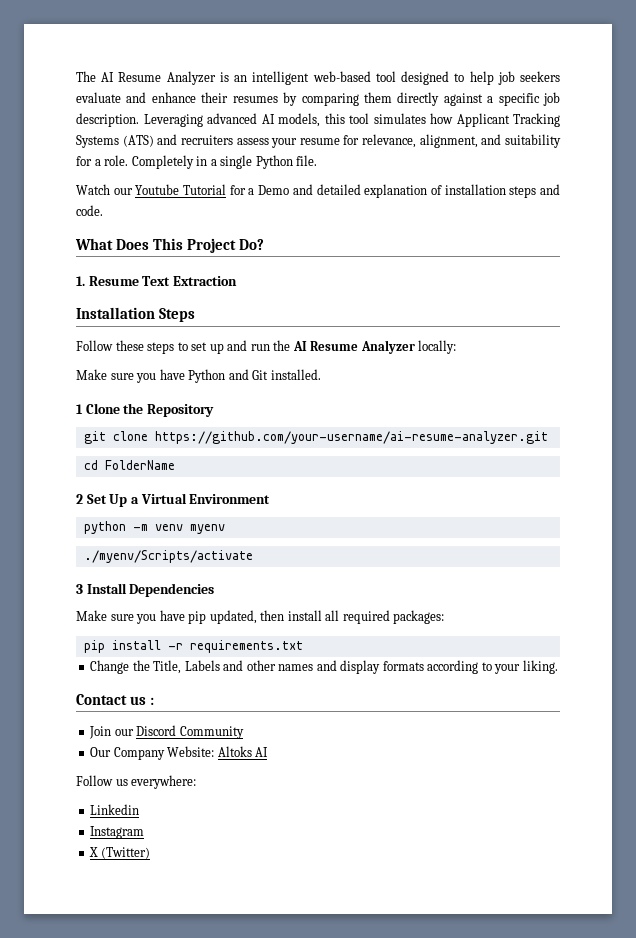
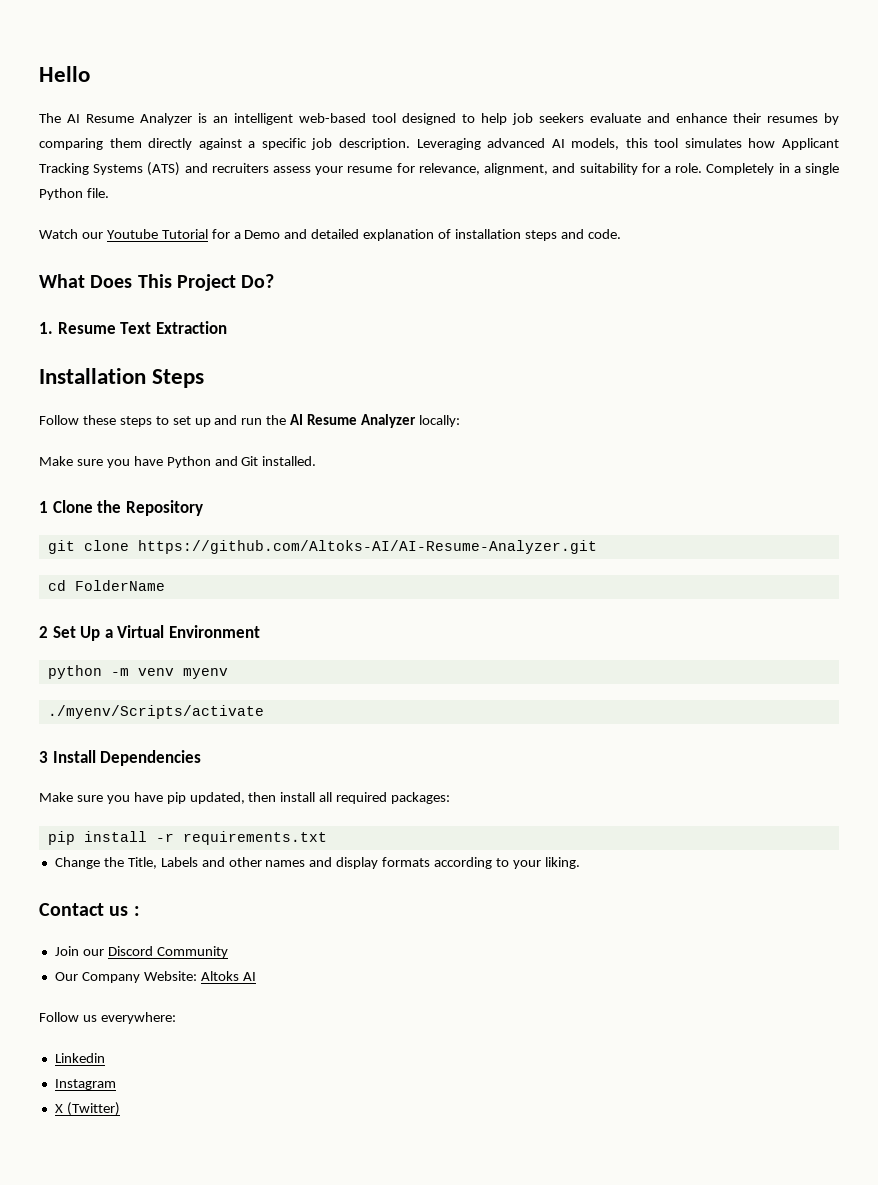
+ Hello
- git clone https://github.com/your-username/ai-resume-analyzer.git
+ git clone https://github.com/Altoks-AI/AI-Resume-Analyzer.git

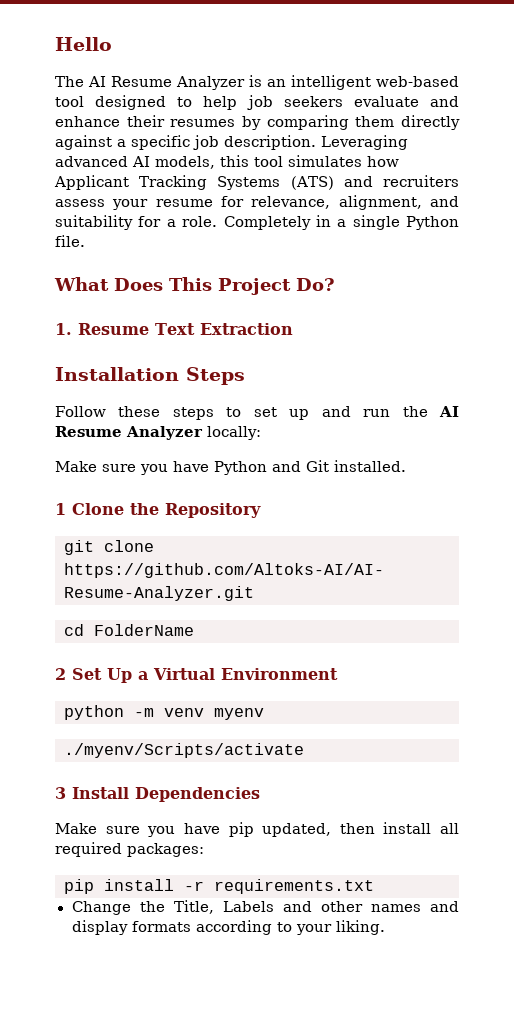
- Watch our Youtube Tutorial for a Demo and detailed explanation of installation steps and code.
- Contact us :
- Join our Discord Community
- Our Company Website: Altoks AI
- Follow us everywhere:
- Linkedin
- Instagram
- X (Twitter)

